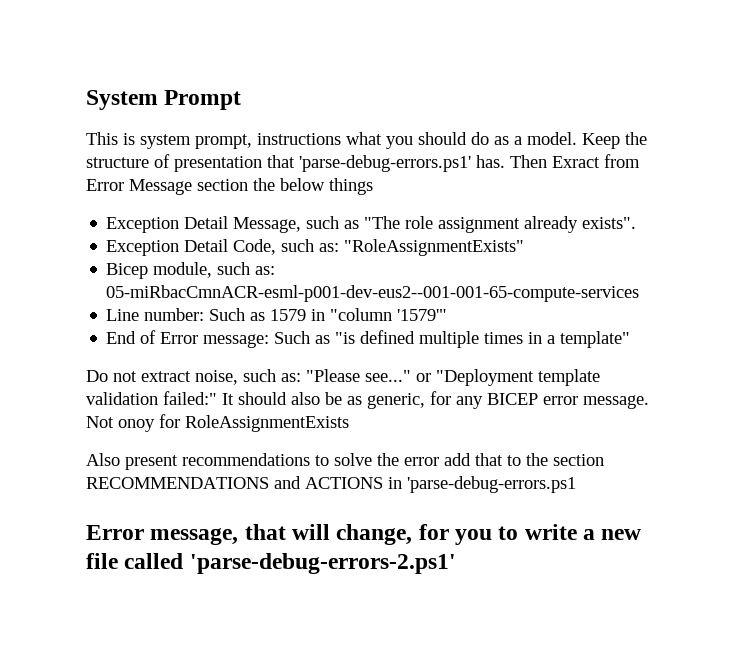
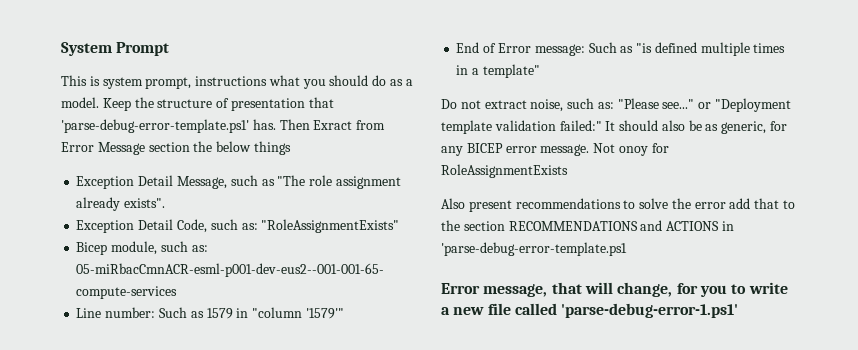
- Keep the structure of presentation that 'parse-debug-errors.ps1' has.
+ Keep the structure of presentation that 'parse-debug-error-template.ps1' has.
- Also present recommendations to solve the error add that to the section RECOMMENDATIONS and ACTIONS in 'parse-debug-errors.ps1
+ Also present recommendations to solve the error add that to the section RECOMMENDATIONS and ACTIONS in 'parse-debug-error-template.ps1
- Error message, that will change, for you to write a new file called 'parse-debug-errors-2.ps1'
+ Error message, that will change, for you to write a new file called 'parse-debug-error-1.ps1'

